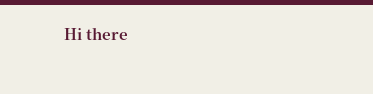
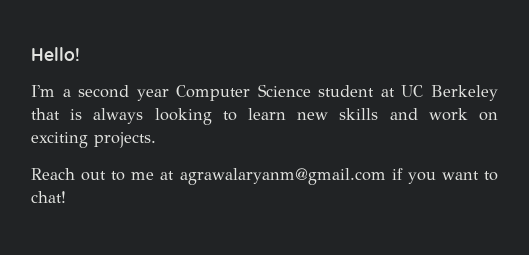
- Hi there
+ Hello!
+ I'm a second year Computer Science student at UC Berkeley that is always looking to learn new skills and work on exciting projects.
+ Reach out to me at agrawalaryanm@gmail.com if you want to chat!

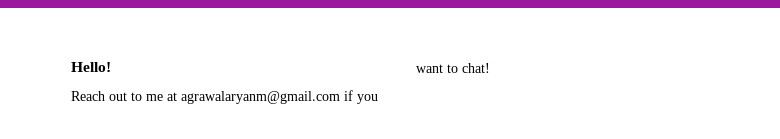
- I'm a second year Computer Science student at UC Berkeley that is always looking to learn new skills and work on exciting projects.

